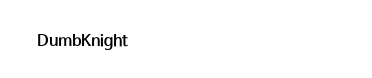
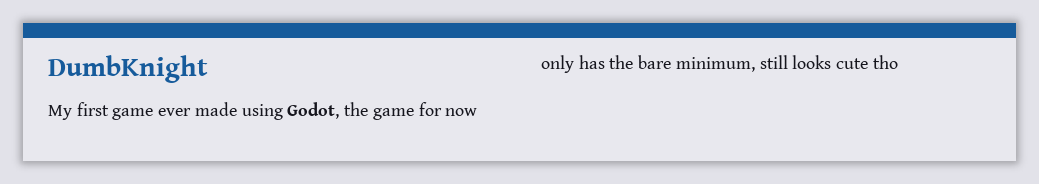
+ My first game ever made using Godot, the game for now only has the bare minimum, still looks cute tho

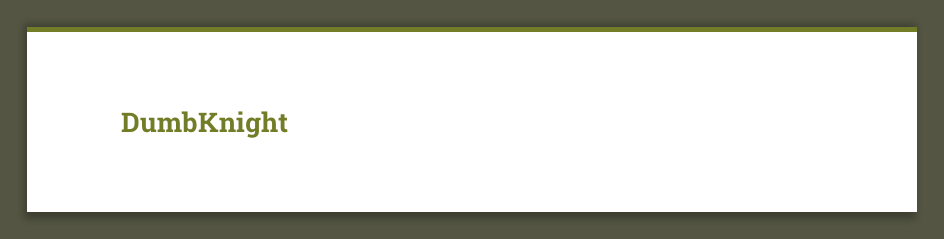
- My first game ever made using Godot, the game for now only has the bare minimum, still looks cute tho

